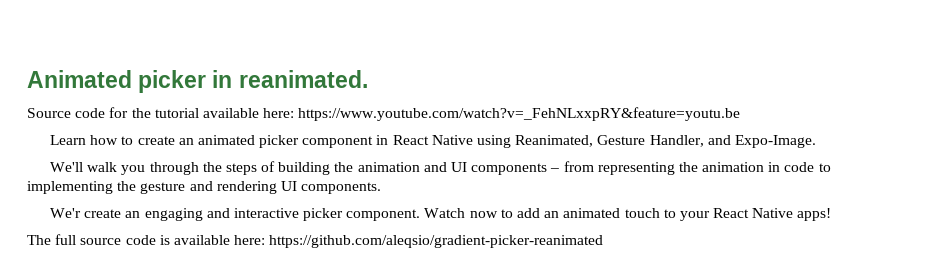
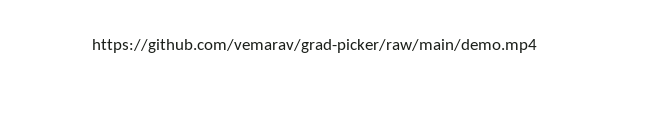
- Animated picker in reanimated.
- Source code for the tutorial available here: https://www.youtube.com/watch?v=_FehNLxxpRY&feature=youtu.be
- Learn how to create an animated picker component in React Native using Reanimated, Gesture Handler, and Expo-Image.
- We'll walk you through the steps of building the animation and UI components – from representing the animation in code to implementing the gesture and rendering UI components.
- We'r create an engaging and interactive picker component. Watch now to add an animated touch to your React Native apps!
- The full source code is available here: https://github.com/aleqsio/gradient-picker-reanimated
+ https://github.com/vemarav/grad-picker/raw/main/demo.mp4

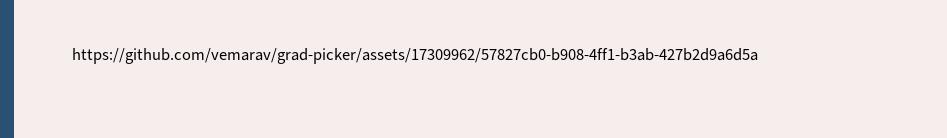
- https://github.com/vemarav/grad-picker/raw/main/demo.mp4
+ https://github.com/vemarav/grad-picker/assets/17309962/57827cb0-b908-4ff1-b3ab-427b2d9a6d5a

